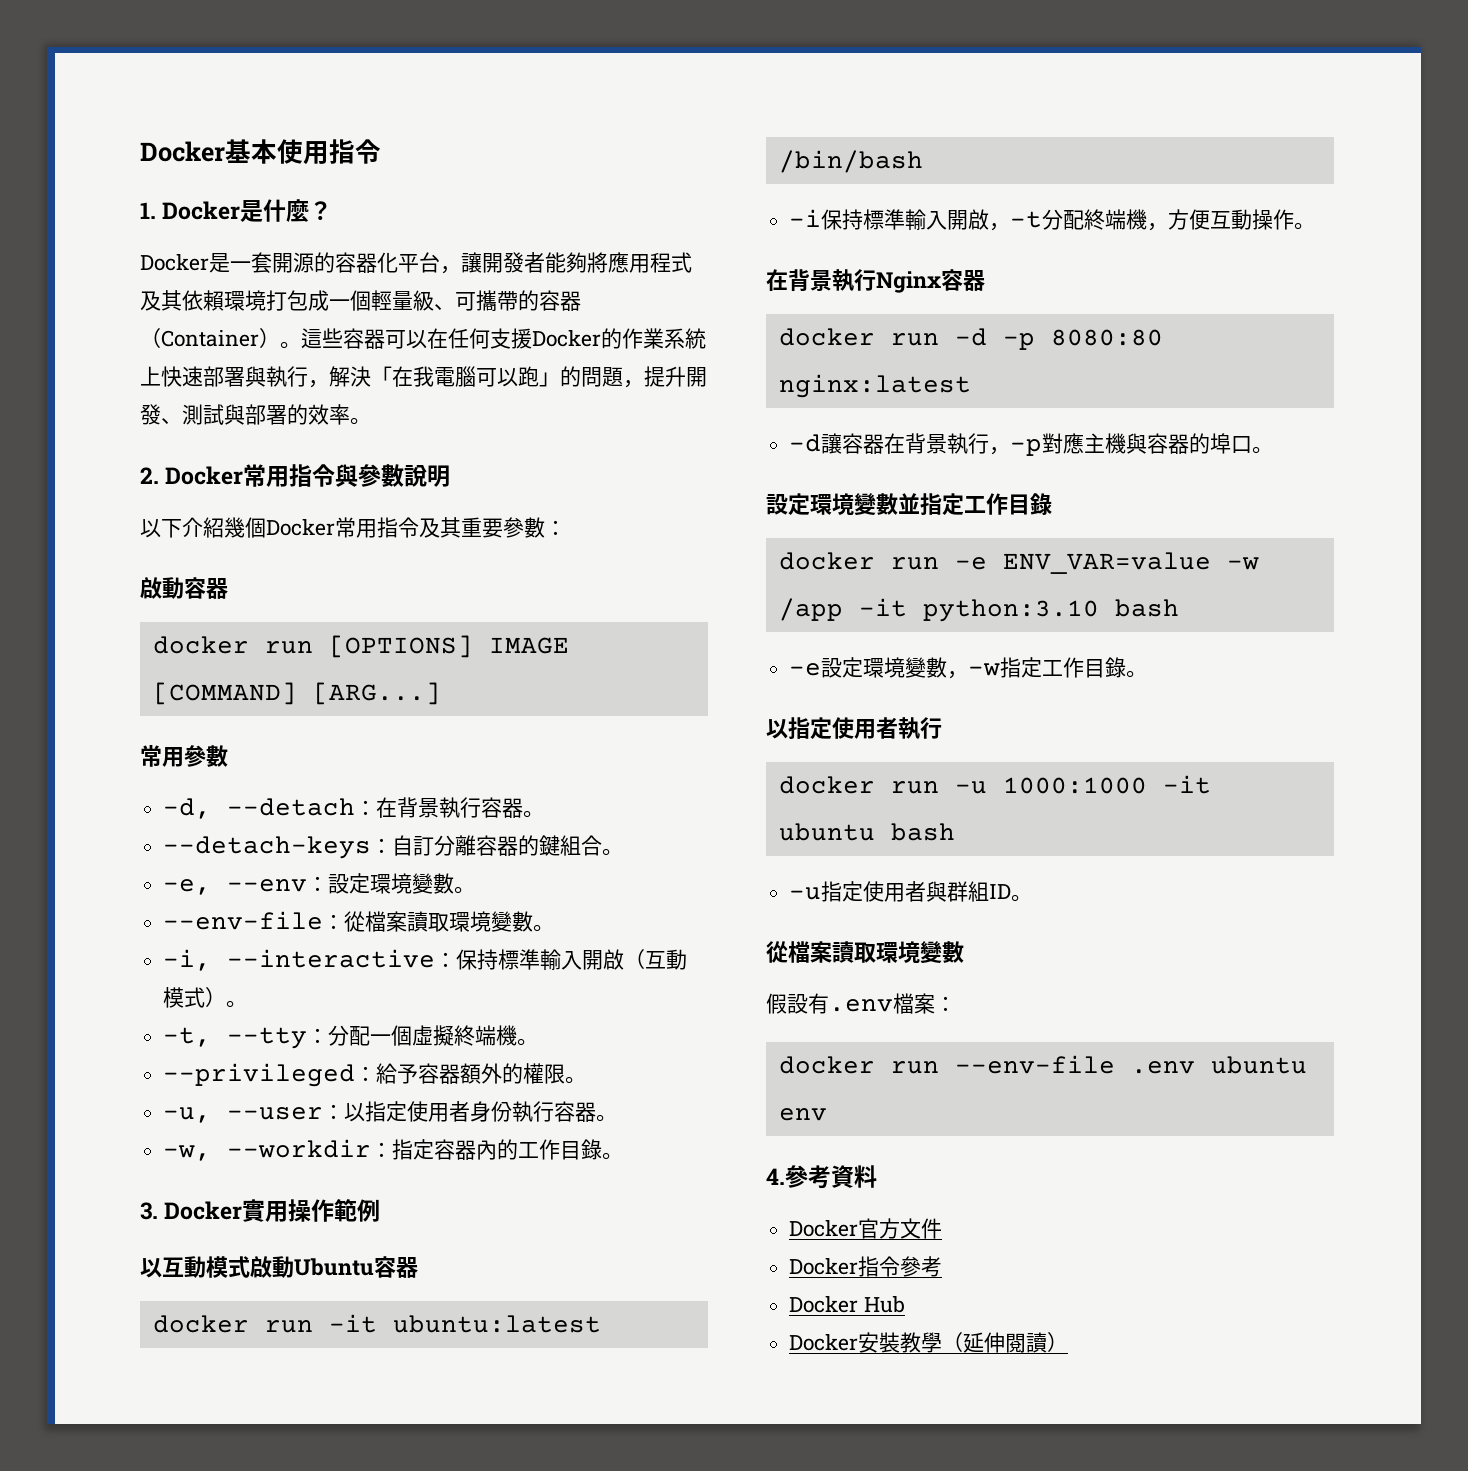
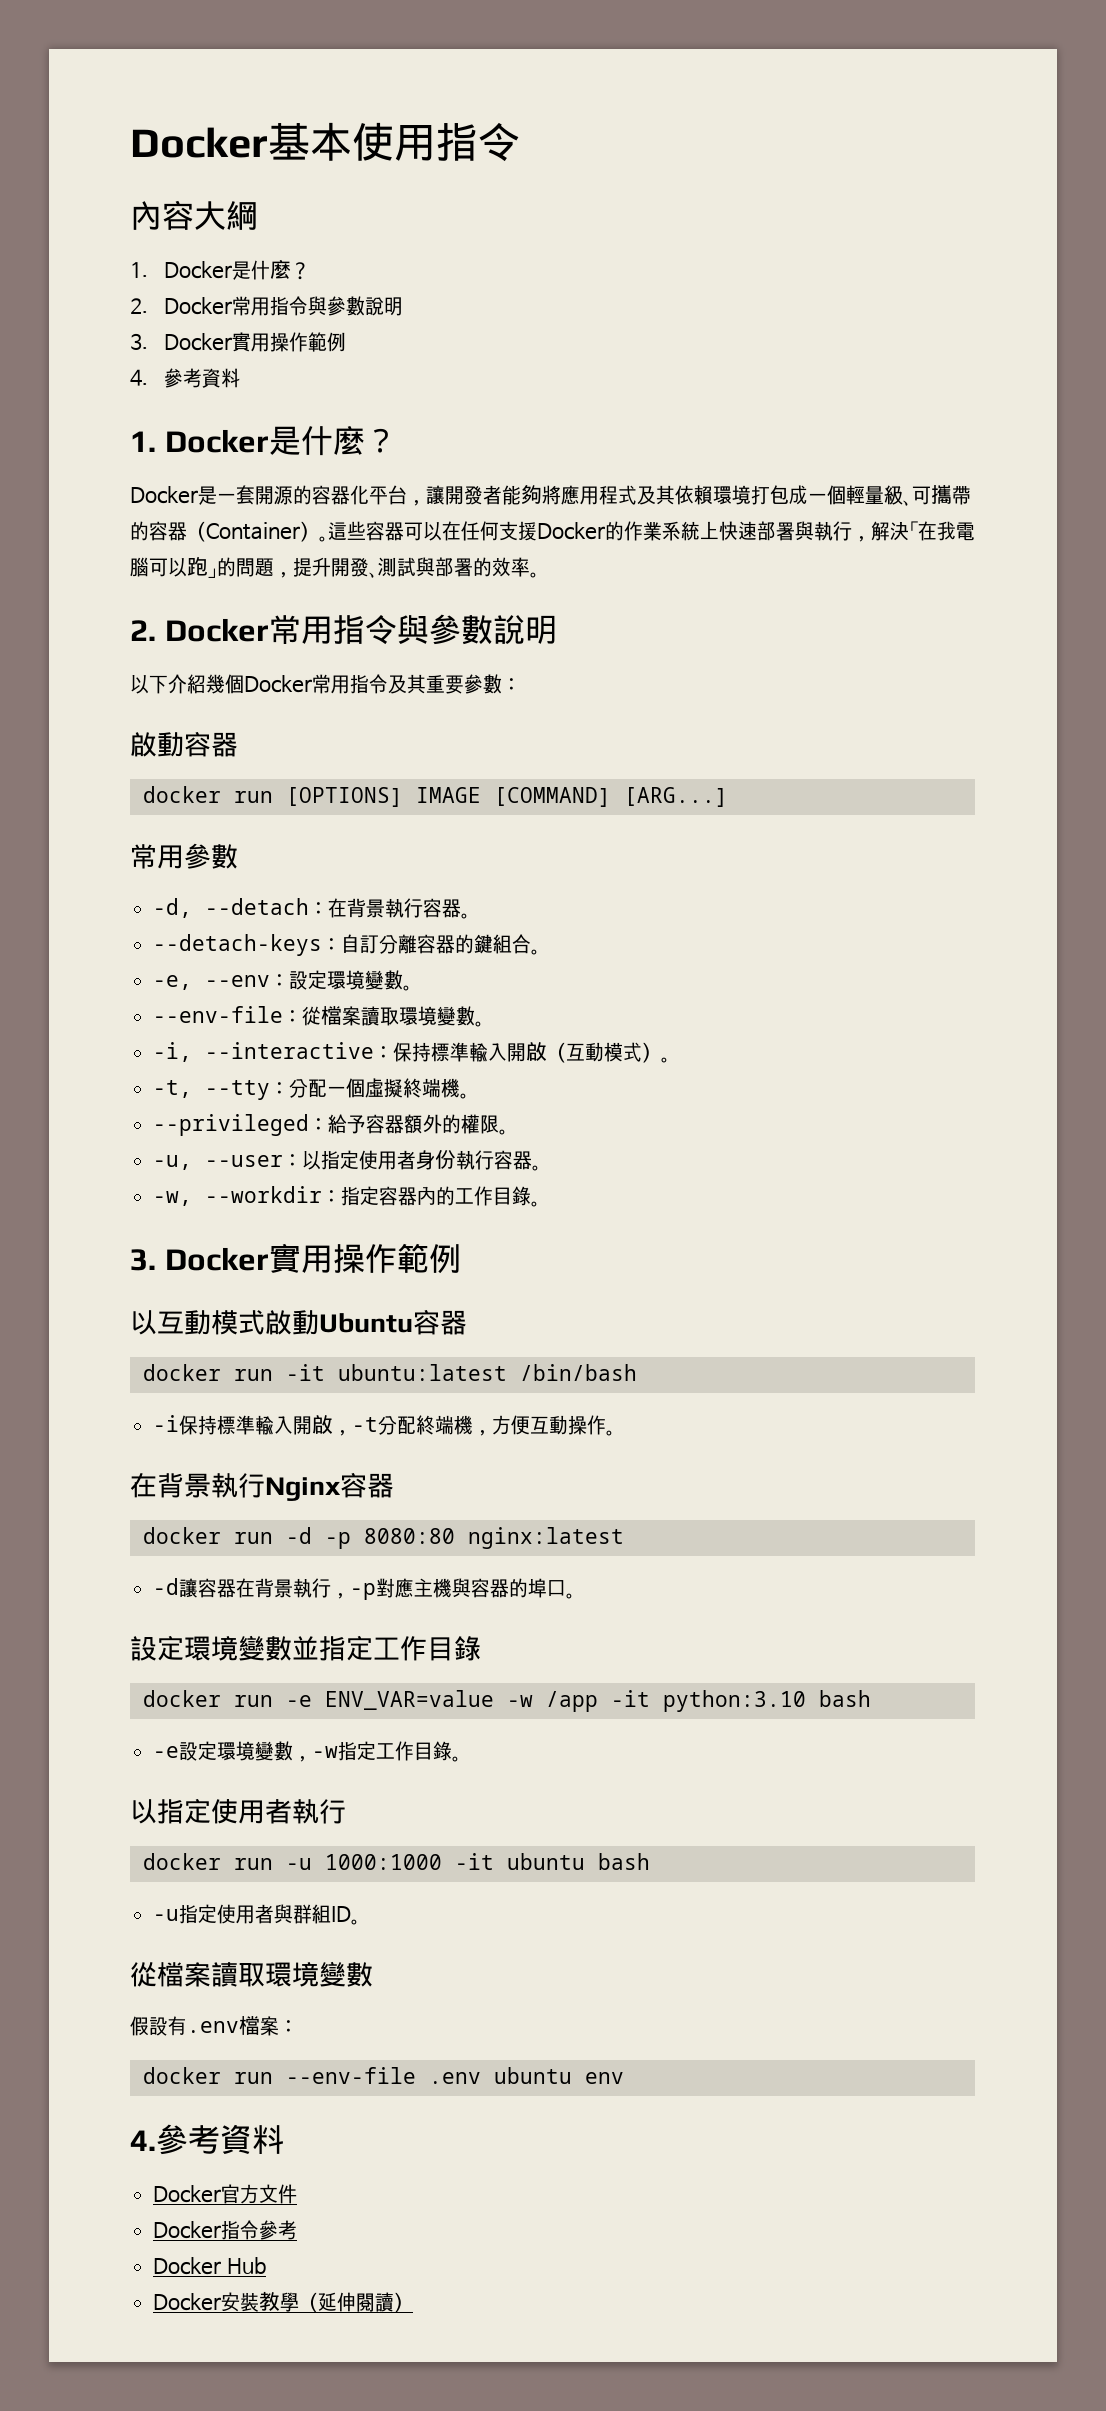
+ 內容大綱
+ 1. Docker是什麼？
+ 2. Docker常用指令與參數說明
+ 3. Docker實用操作範例
+ 4.參考資料

